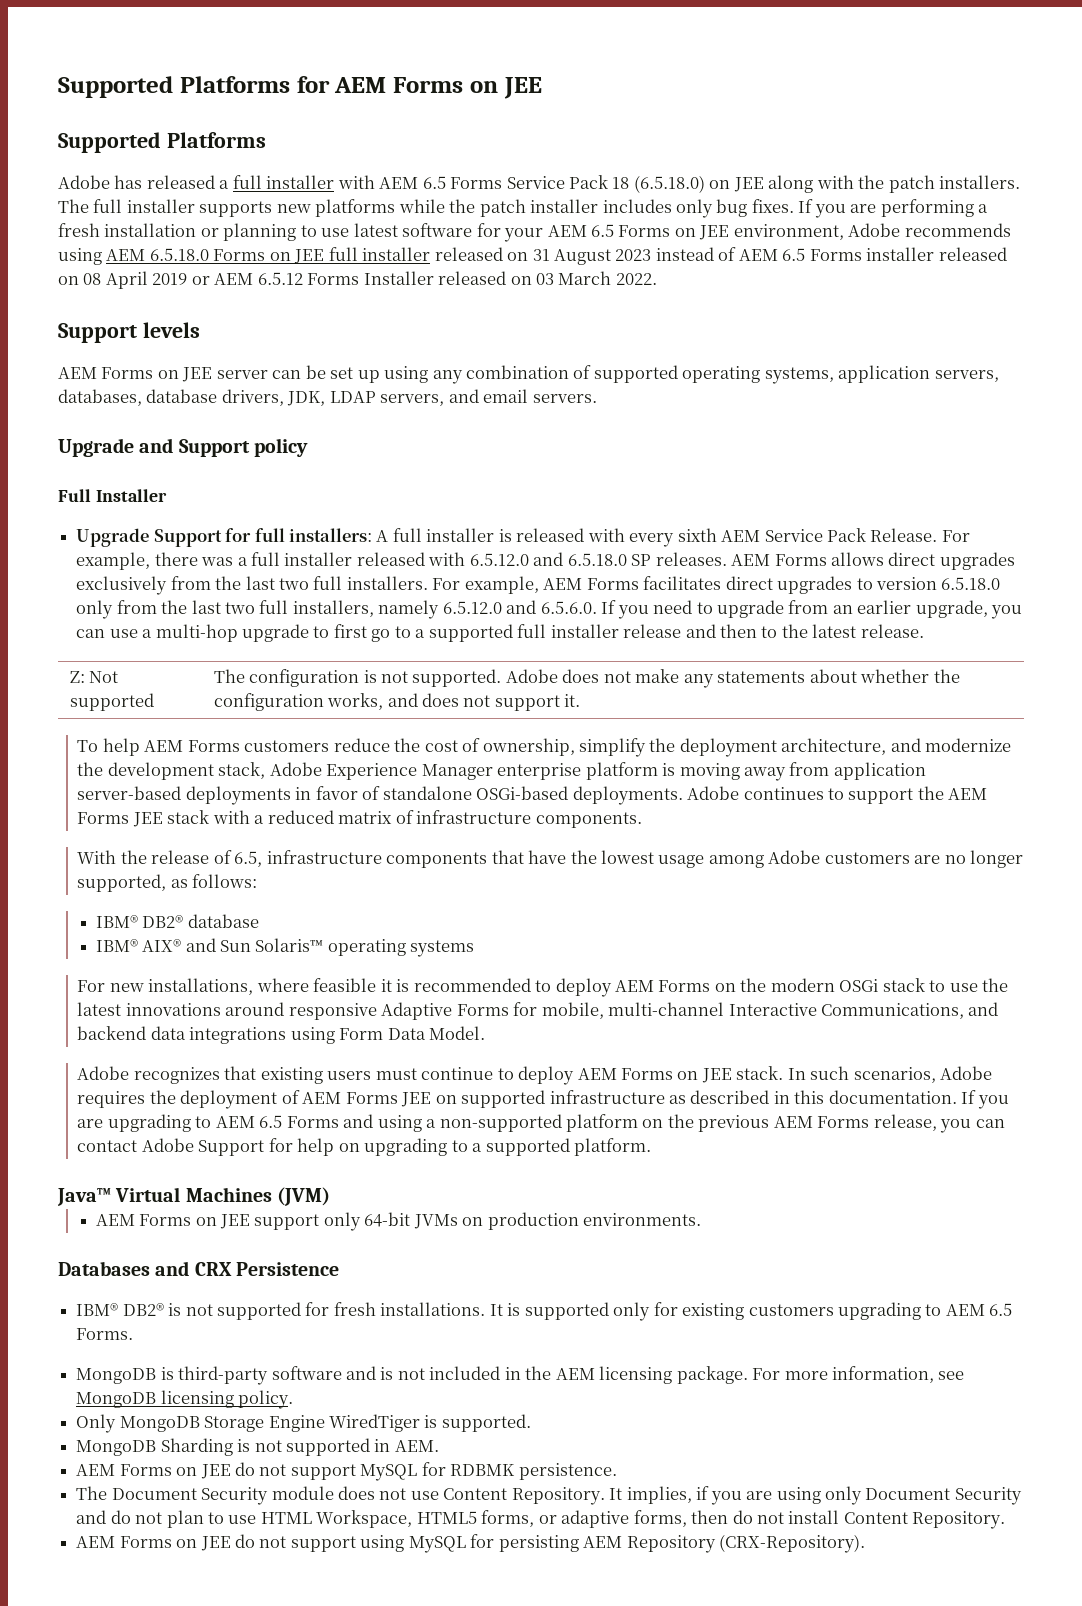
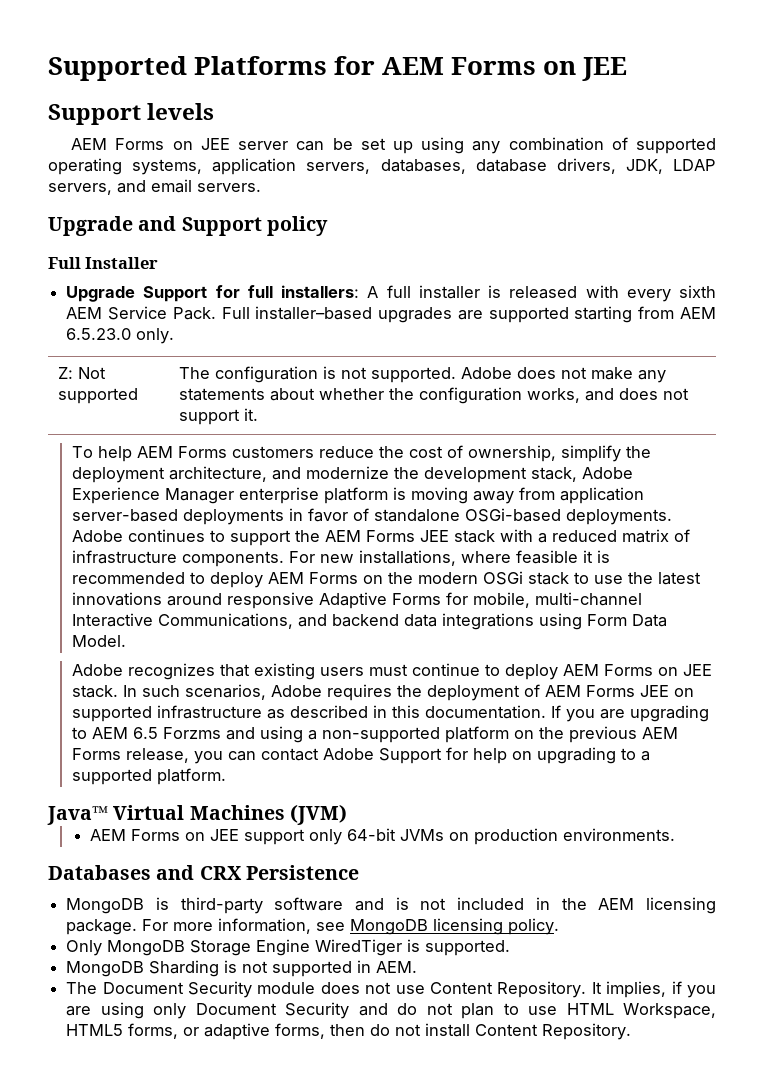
  Supported Platforms for AEM Forms on JEE
- Supported Platforms
- Adobe has released a full installer with AEM 6.5 Forms Service Pack 18 (6.5.18.0) on JEE along with the patch installers. The full installer supports new platforms while the patch installer includes only bug fixes. If you are performing a fresh installation or planning to use latest software for your AEM 6.5 Forms on JEE environment, Adobe recommends using AEM 6.5.18.0 Forms on JEE full installer released on 31 August 2023 instead of AEM 6.5 Forms installer released on 08 April 2019 or AEM 6.5.12 Forms Installer released on 03 March 2022.
- Upgrade Support for full installers: A full installer is released with every sixth AEM Service Pack Release. For example, there was a full installer released with 6.5.12.0 and 6.5.18.0 SP releases. AEM Forms allows direct upgrades exclusively from the last two full installers. For example, AEM Forms facilitates direct upgrades to version 6.5.18.0 only from the last two full installers, namely 6.5.12.0 and 6.5.6.0. If you need to upgrade from an earlier upgrade, you can use a multi-hop upgrade to first go to a supported full installer release and then to the latest release.
+ Upgrade Support for full installers: A full installer is released with every sixth AEM Service Pack. Full installer–based upgrades are supported starting from AEM 6.5.23.0 only.
- Adobe continues to support the AEM Forms JEE stack with a reduced matrix of infrastructure components.
- With the release of 6.5, infrastructure components that have the lowest usage among Adobe customers are no longer supported, as follows:
- IBM® DB2® database
- IBM® AIX® and Sun Solaris™ operating systems
- For new installations, where feasible it is recommended to deploy AEM Forms on the modern OSGi stack to use the latest innovations around responsive Adaptive Forms for mobile, multi-channel Interactive Communications, and backend data integrations using Form Data Model.
+ Adobe continues to support the AEM Forms JEE stack with a reduced matrix of infrastructure components. For new installations, where feasible it is recommended to deploy AEM Forms on the modern OSGi stack to use the latest innovations around responsive Adaptive Forms for mobile, multi-channel Interactive Communications, and backend data integrations using Form Data Model.
- If you are upgrading to AEM 6.5 Forms and using a non-supported platform on the previous AEM Forms release, you can contact Adobe Support for help on upgrading to a supported platform.
+ If you are upgrading to AEM 6.5 Forzms and using a non-supported platform on the previous AEM Forms release, you can contact Adobe Support for help on upgrading to a supported platform.
- IBM® DB2® is not supported for fresh installations. It is supported only for existing customers upgrading to AEM 6.5 Forms.
- AEM Forms on JEE do not support MySQL for RDBMK persistence.
- AEM Forms on JEE do not support using MySQL for persisting AEM Repository (CRX-Repository).

